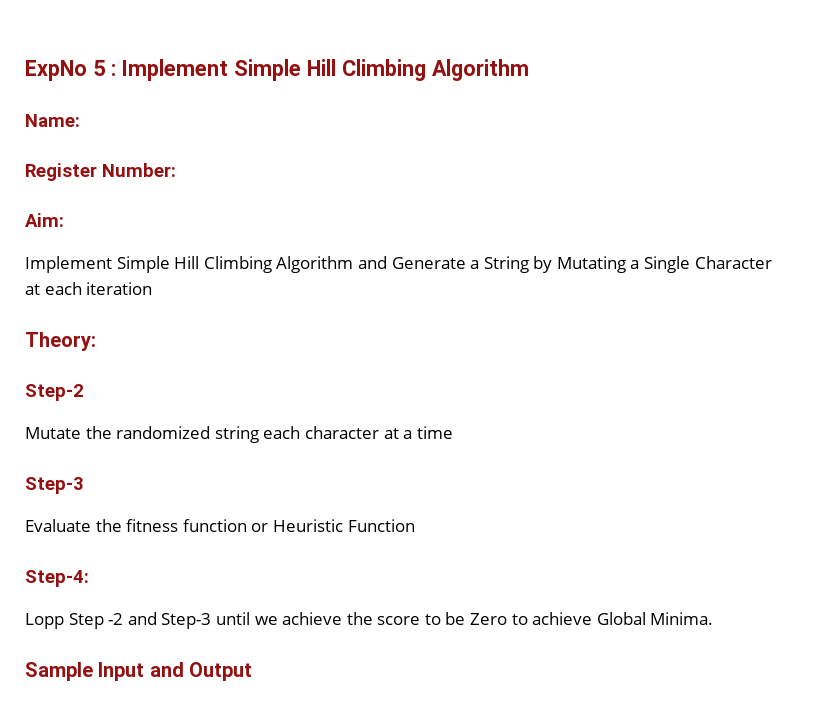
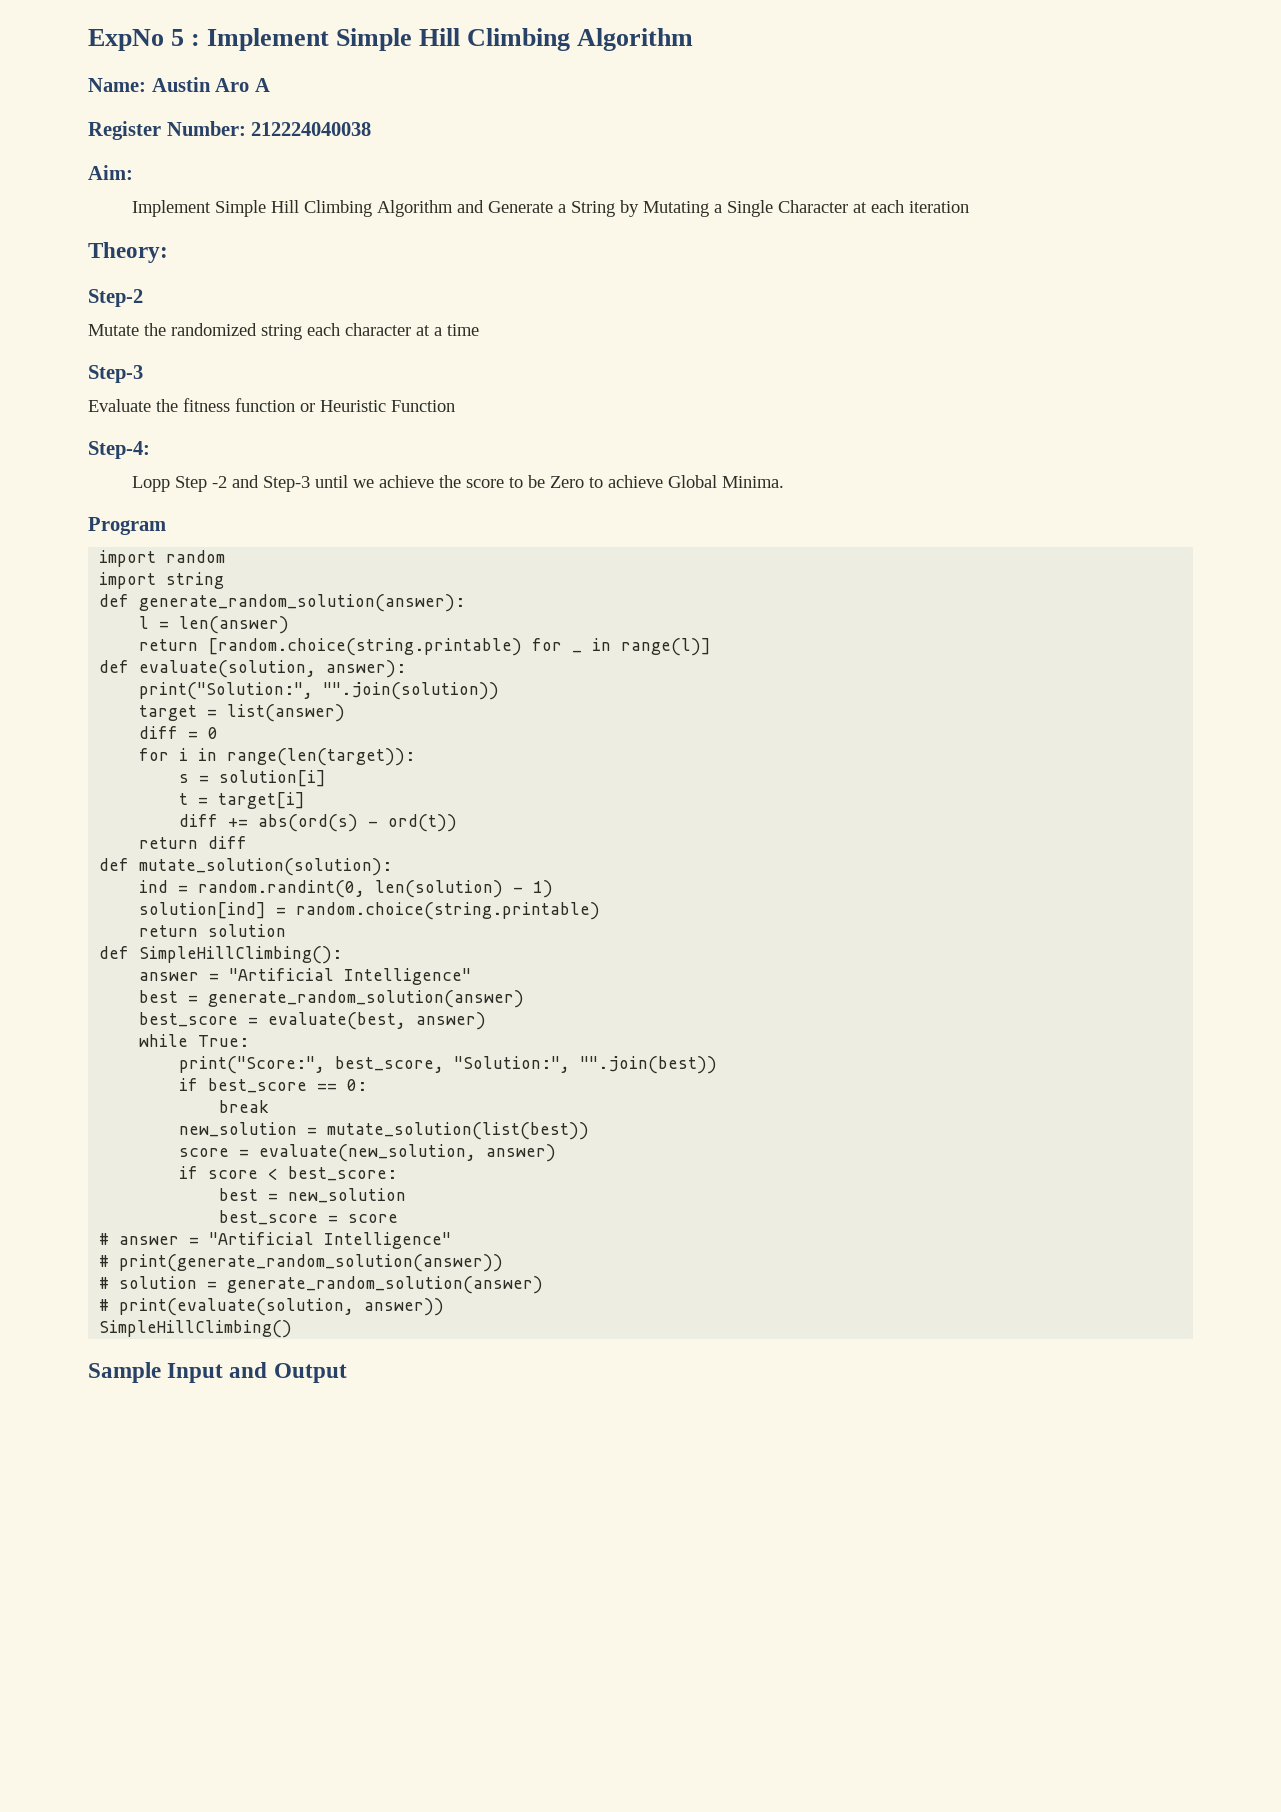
- Name:
+ Name: Austin Aro A
- Register Number:
+ Register Number: 212224040038
+ Program
+ import random
+ import string
+ def generate_random_solution(answer):
+ l = len(answer)
+ return [random.choice(string.printable) for _ in range(l)]
+ def evaluate(solution, answer):
+ print("Solution:", "".join(solution))
+ target = list(answer)
+ diff = 0
+ for i in range(len(target)):
+ s = solution[i]
+ t = target[i]
+ diff += abs(ord(s) - ord(t))
+ return diff
+ def mutate_solution(solution):
+ ind = random.randint(0, len(solution) - 1)
+ solution[ind] = random.choice(string.printable)
+ return solution
+ def SimpleHillClimbing():
+ answer = "Artificial Intelligence"
+ best = generate_random_solution(answer)
+ best_score = evaluate(best, answer)
+ while True:
+ print("Score:", best_score, "Solution:", "".join(best))
+ if best_score == 0:
+ break
+ new_solution = mutate_solution(list(best))
+ score = evaluate(new_solution, answer)
+ if score < best_score:
+ best = new_solution
+ best_score = score
+ # answer = "Artificial Intelligence"
+ # print(generate_random_solution(answer))
+ # solution = generate_random_solution(answer)
+ # print(evaluate(solution, answer))
+ SimpleHillClimbing()

